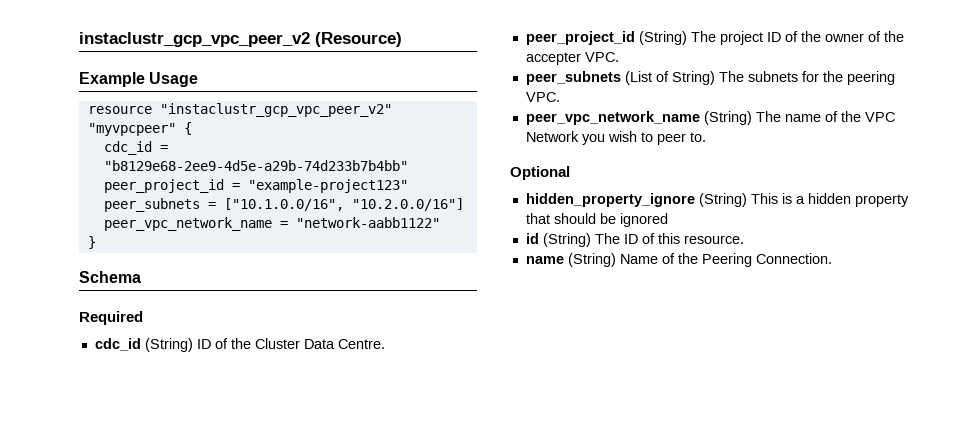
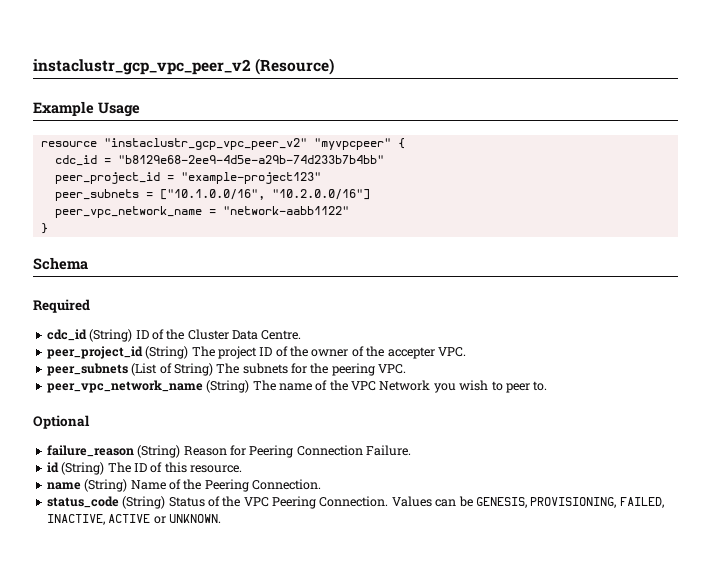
- hidden_property_ignore (String) This is a hidden property that should be ignored
+ failure_reason (String) Reason for Peering Connection Failure.
+ status_code (String) Status of the VPC Peering Connection. Values can be GENESIS, PROVISIONING, FAILED, INACTIVE, ACTIVE or UNKNOWN.

